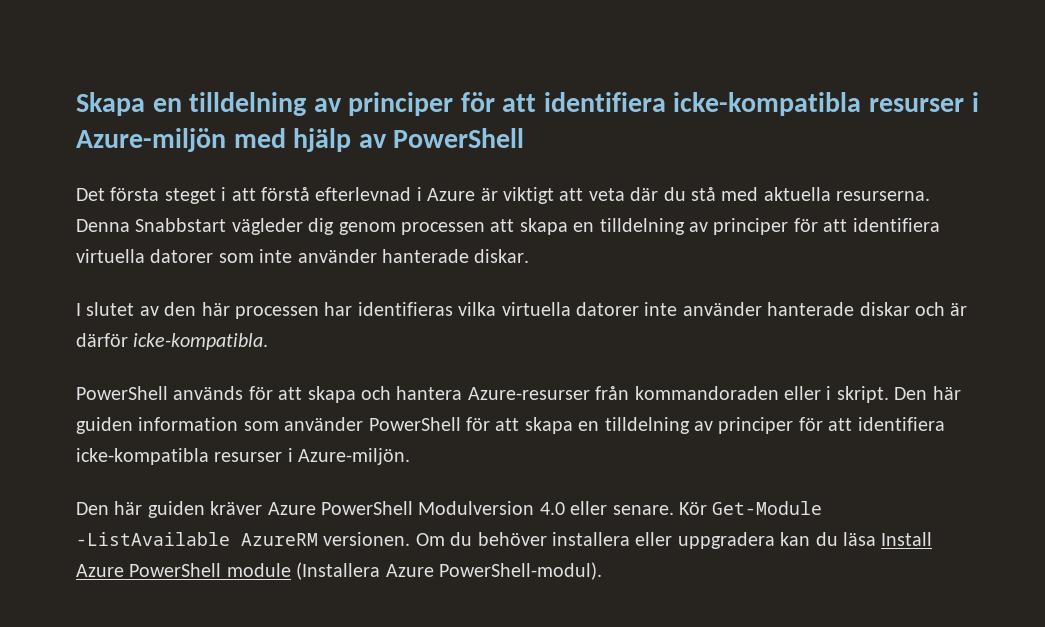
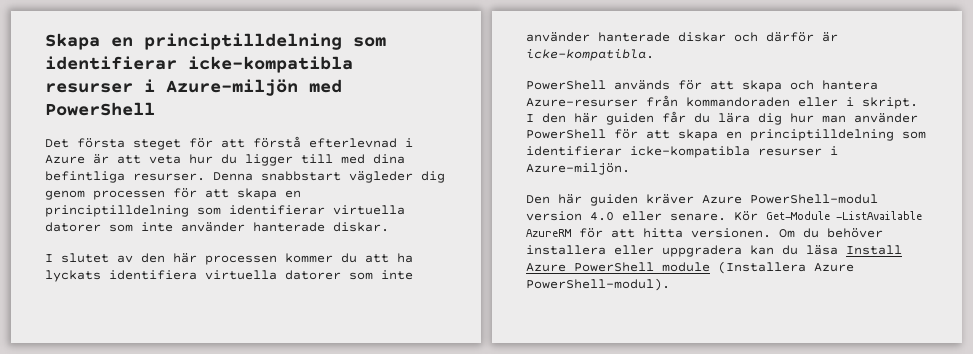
- Skapa en tilldelning av principer för att identifiera icke-kompatibla resurser i Azure-miljön med hjälp av PowerShell
+ Skapa en principtilldelning som identifierar icke-kompatibla resurser i Azure-miljön med PowerShell
- Det första steget i att förstå efterlevnad i Azure är viktigt att veta där du stå med aktuella resurserna. Denna Snabbstart vägleder dig genom processen att skapa en tilldelning av principer för att identifiera virtuella datorer som inte använder hanterade diskar.
+ Det första steget för att förstå efterlevnad i Azure är att veta hur du ligger till med dina befintliga resurser. Denna snabbstart vägleder dig genom processen för att skapa en principtilldelning som identifierar virtuella datorer som inte använder hanterade diskar.
- I slutet av den här processen har identifieras vilka virtuella datorer inte använder hanterade diskar och är därför icke-kompatibla.
+ I slutet av den här processen kommer du att ha lyckats identifiera virtuella datorer som inte använder hanterade diskar och därför är icke-kompatibla.
- Den här guiden information som använder PowerShell för att skapa en tilldelning av principer för att identifiera icke-kompatibla resurser i Azure-miljön.
+ I den här guiden får du lära dig hur man använder PowerShell för att skapa en principtilldelning som identifierar icke-kompatibla resurser i Azure-miljön.
- Den här guiden kräver Azure PowerShell Modulversion 4.0 eller senare.
+ Den här guiden kräver Azure PowerShell-modul version 4.0 eller senare.
- Kör Get-Module -ListAvailable AzureRM versionen.
+ Kör Get-Module -ListAvailable AzureRM för att hitta versionen.

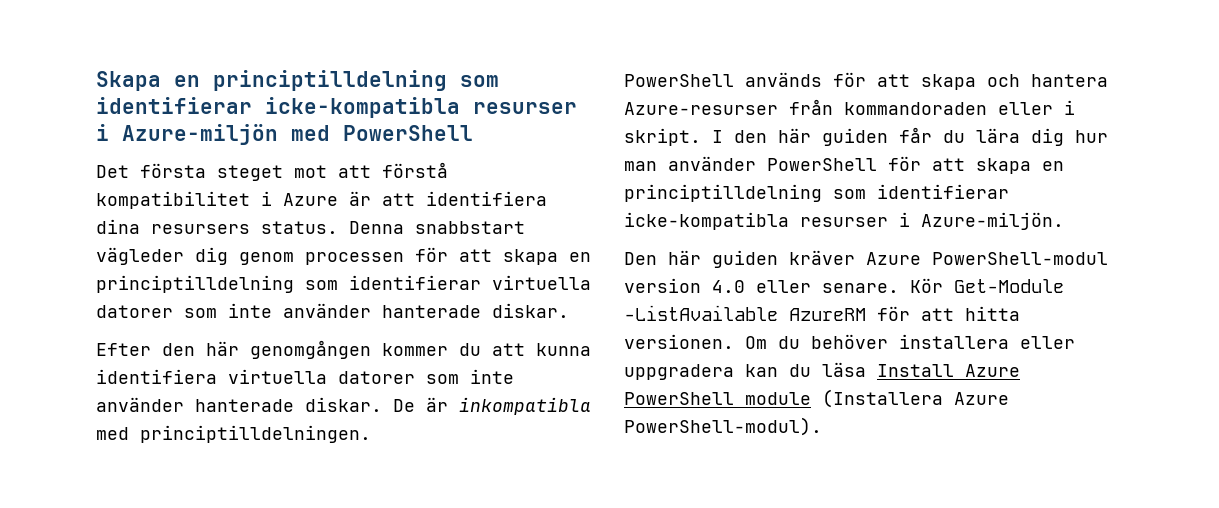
- Det första steget för att förstå efterlevnad i Azure är att veta hur du ligger till med dina befintliga resurser.
+ Det första steget mot att förstå kompatibilitet i Azure är att identifiera dina resursers status.
- I slutet av den här processen kommer du att ha lyckats identifiera virtuella datorer som inte använder hanterade diskar och därför är icke-kompatibla.
+ Efter den här genomgången kommer du att kunna identifiera virtuella datorer som inte använder hanterade diskar. De är inkompatibla med principtilldelningen.

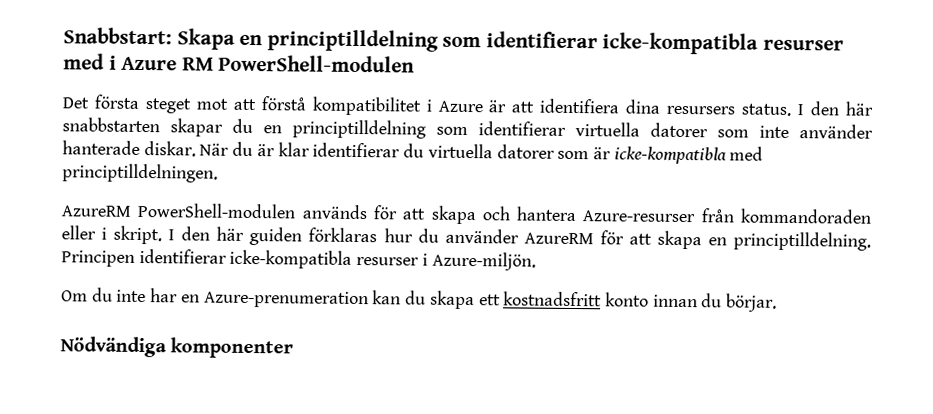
- Skapa en principtilldelning som identifierar icke-kompatibla resurser i Azure-miljön med PowerShell
+ Snabbstart: Skapa en principtilldelning som identifierar icke-kompatibla resurser med i Azure RM PowerShell-modulen
- Denna snabbstart vägleder dig genom processen för att skapa en principtilldelning som identifierar virtuella datorer som inte använder hanterade diskar.
- Efter den här genomgången kommer du att kunna identifiera virtuella datorer som inte använder hanterade diskar. De är inkompatibla med principtilldelningen.
+ I den här snabbstarten skapar du en principtilldelning som identifierar virtuella datorer som inte använder hanterade diskar. När du är klar identifierar du virtuella datorer som är icke-kompatibla med principtilldelningen.
- PowerShell används för att skapa och hantera Azure-resurser från kommandoraden eller i skript.
+ AzureRM PowerShell-modulen används för att skapa och hantera Azure-resurser från kommandoraden eller i skript.
- I den här guiden får du lära dig hur man använder PowerShell för att skapa en principtilldelning som identifierar icke-kompatibla resurser i Azure-miljön.
+ I den här guiden förklaras hur du använder AzureRM för att skapa en principtilldelning. Principen identifierar icke-kompatibla resurser i Azure-miljön.
- Den här guiden kräver Azure PowerShell-modul version 4.0 eller senare. Kör Get-Module -ListAvailable AzureRM för att hitta versionen. Om du behöver installera eller uppgradera kan du läsa Install Azure PowerShell module (Installera Azure PowerShell-modul).
+ Om du inte har en Azure-prenumeration kan du skapa ett kostnadsfritt konto innan du börjar.
+ Nödvändiga komponenter

